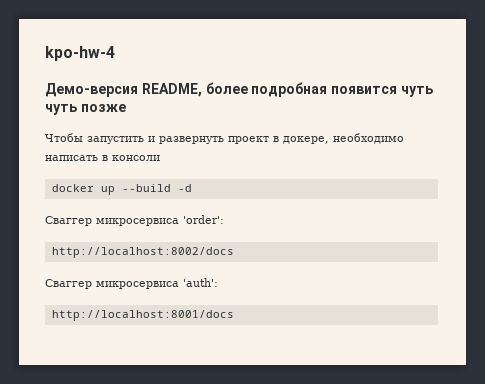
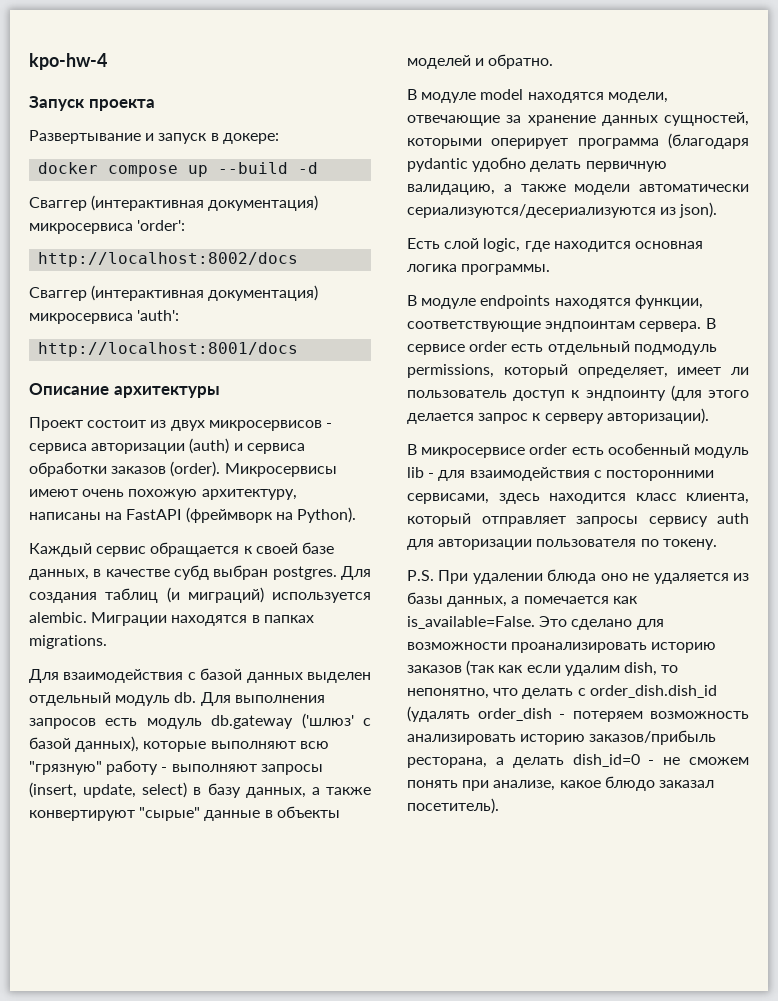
- Демо-версия README, более подробная появится чуть чуть позже
- Чтобы запустить и развернуть проект в докере, необходимо написать в консоли
+ Запуск проекта
+ Развертывание и запуск в докере:
- docker up --build -d
+ docker compose up --build -d
- Сваггер микросервиса 'order':
+ Сваггер (интерактивная документация) микросервиса 'order':
- Сваггер микросервиса 'auth':
+ Сваггер (интерактивная документация) микросервиса 'auth':
+ Описание архитектуры
+ Проект состоит из двух микросервисов - сервиса авторизации (auth) и сервиса обработки заказов (order). Микросервисы имеют очень похожую архитектуру, написаны на FastAPI (фреймворк на Python).
+ Каждый сервис обращается к своей базе данных, в качестве субд выбран postgres. Для создания таблиц (и миграций) используется alembic. Миграции находятся в папках migrations.
+ Для взаимодействия с базой данных выделен отдельный модуль db. Для выполнения запросов есть модуль db.gateway ('шлюз' с базой данных), которые выполняют всю "грязную" работу - выполняют запросы (insert, update, select) в базу данных, а также конвертируют "сырые" данные в объекты моделей и обратно.
+ В модуле model находятся модели, отвечающие за хранение данных сущностей, которыми оперирует программа (благодаря pydantic удобно делать первичную валидацию, а также модели автоматически сериализуются/десериализуются из json).
+ Есть слой logic, где находится основная логика программы.
+ В модуле endpoints находятся функции, соответствующие эндпоинтам сервера. В сервисе order есть отдельный подмодуль permissions, который определяет, имеет ли пользователь доступ к эндпоинту (для этого делается запрос к серверу авторизации).
+ В микросервисе order есть особенный модуль lib - для взаимодействия с посторонними сервисами, здесь находится класс клиента, который отправляет запросы сервису auth для авторизации пользователя по токену.
+ P.S. При удалении блюда оно не удаляется из базы данных, а помечается как is_available=False. Это сделано для возможности проанализировать историю заказов (так как если удалим dish, то непонятно, что делать с order_dish.dish_id (удалять order_dish - потеряем возможность анализировать историю заказов/прибыль ресторана, а делать dish_id=0 - не сможем понять при анализе, какое блюдо заказал посетитель).

